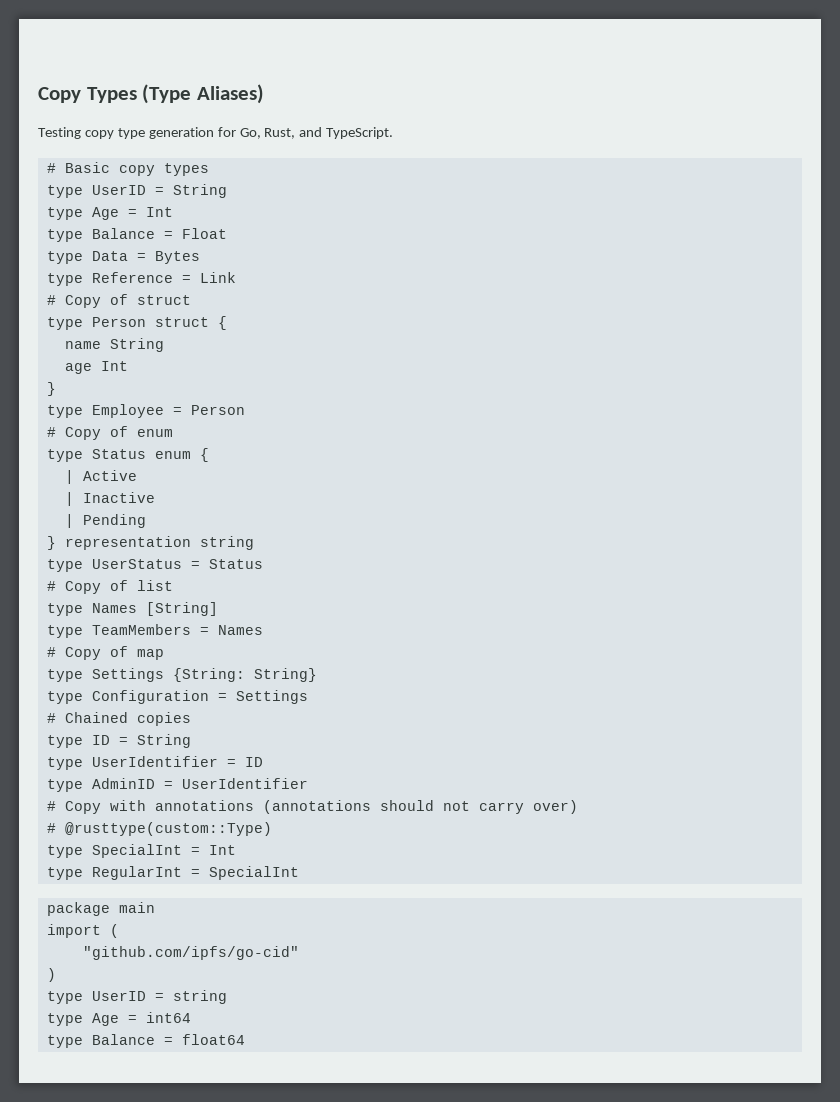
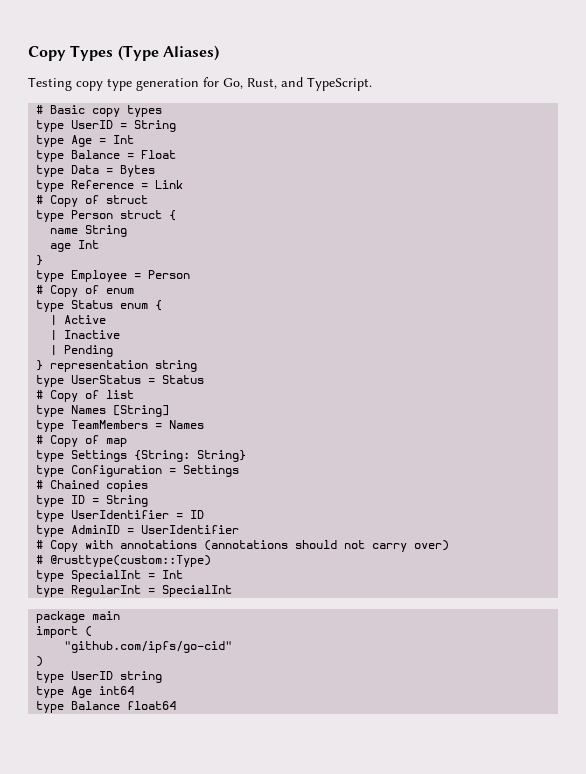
- type UserID = string
+ type UserID string
- type Age = int64
+ type Age int64
- type Balance = float64
+ type Balance float64

